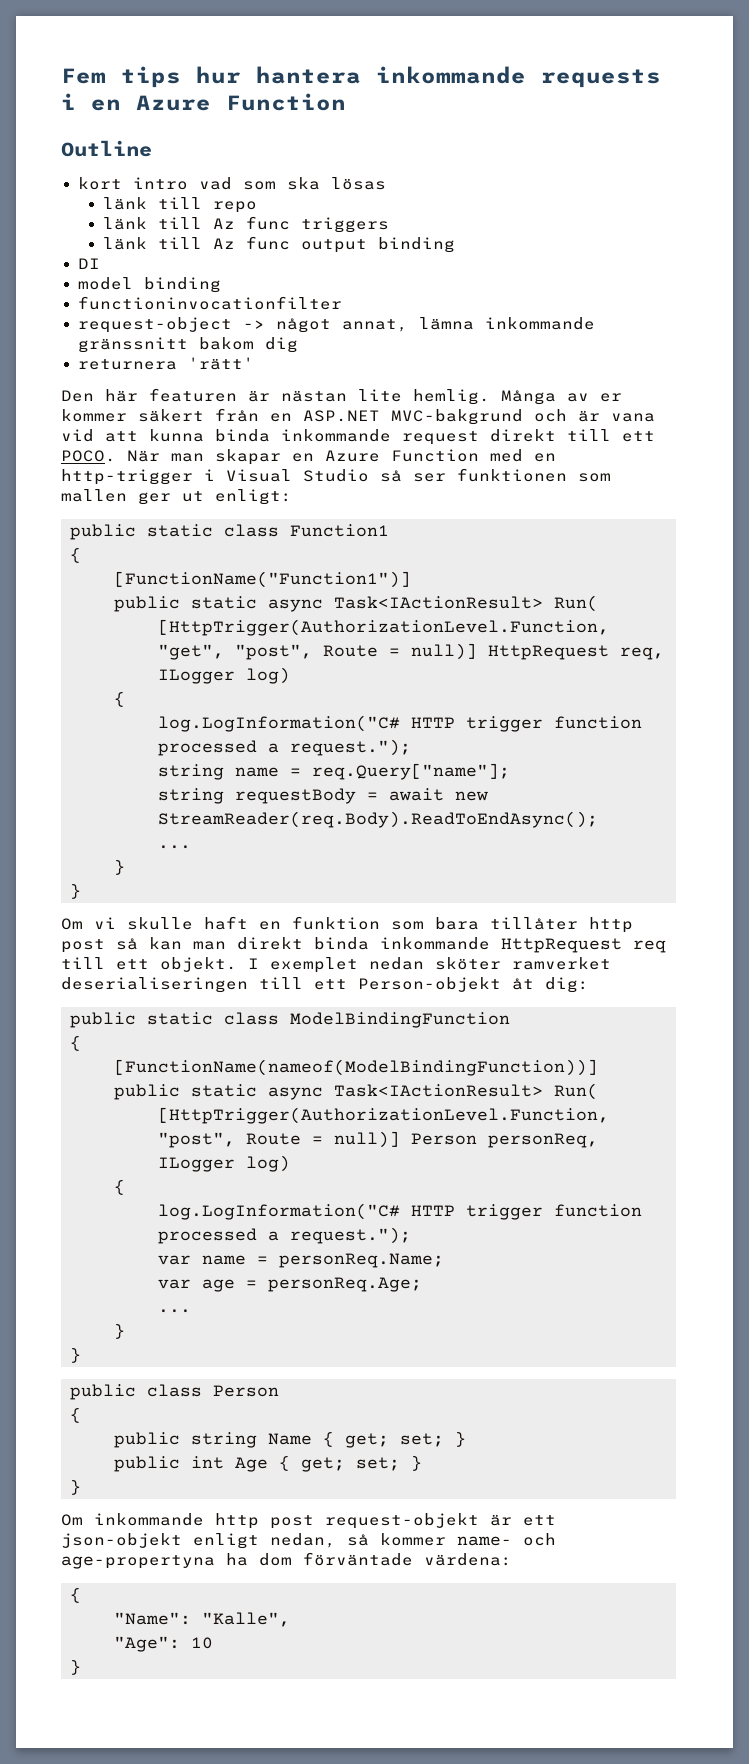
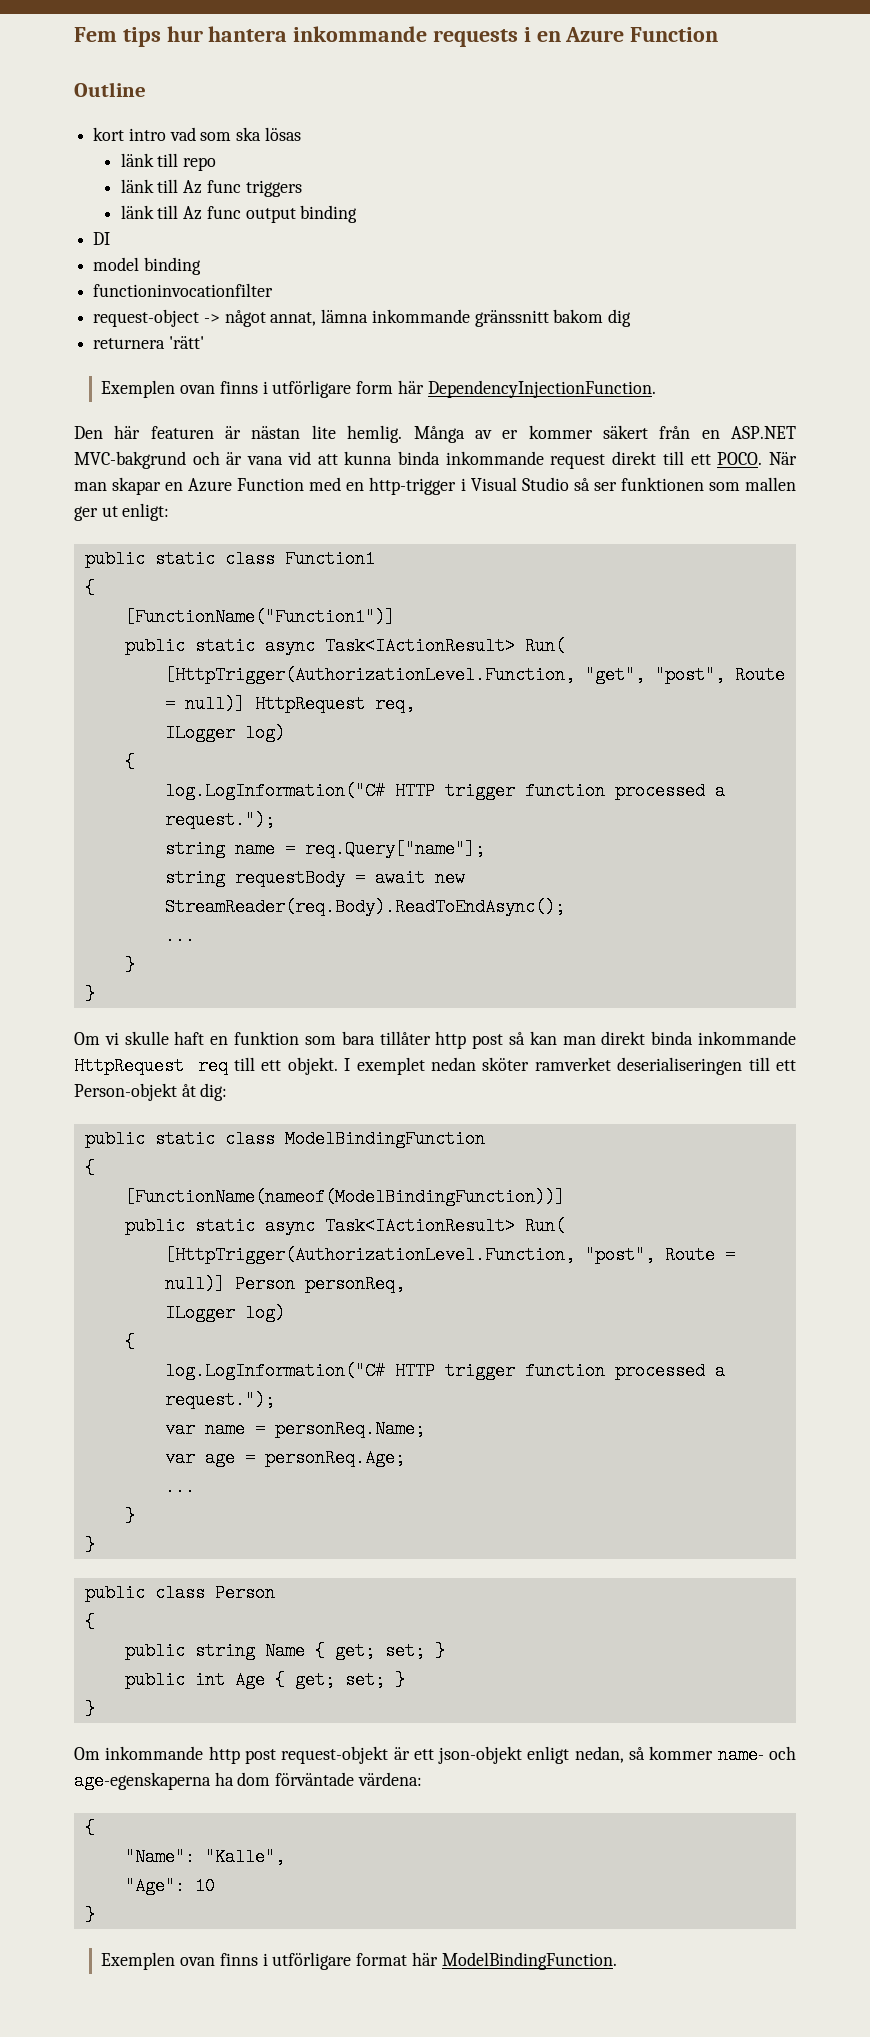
+ Exemplen ovan finns i utförligare form här DependencyInjectionFunction.
- Om inkommande http post request-objekt är ett json-objekt enligt nedan, så kommer name- och age-propertyna ha dom förväntade värdena:
+ Om inkommande http post request-objekt är ett json-objekt enligt nedan, så kommer name- och age-egenskaperna ha dom förväntade värdena:
+ Exemplen ovan finns i utförligare format här ModelBindingFunction.

